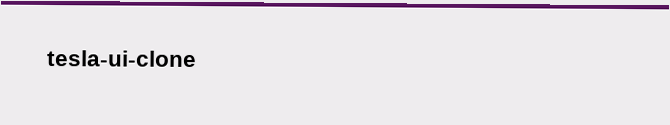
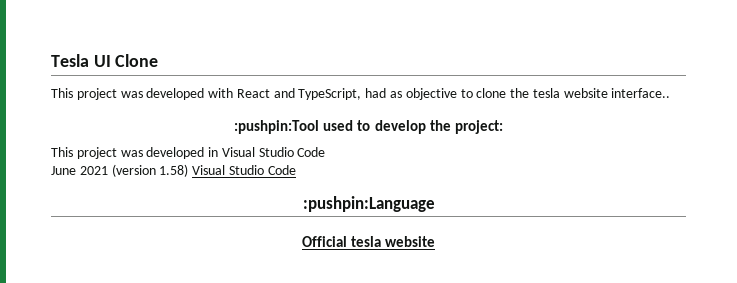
- tesla-ui-clone
+ Tesla UI Clone
+ This project was developed with React and TypeScript, had as objective to clone the tesla website interface..
+ :pushpin:Tool used to develop the project:
+ This project was developed in Visual Studio Code
+ June 2021 (version 1.58) Visual Studio Code
+ :pushpin:Language
+ Official tesla website

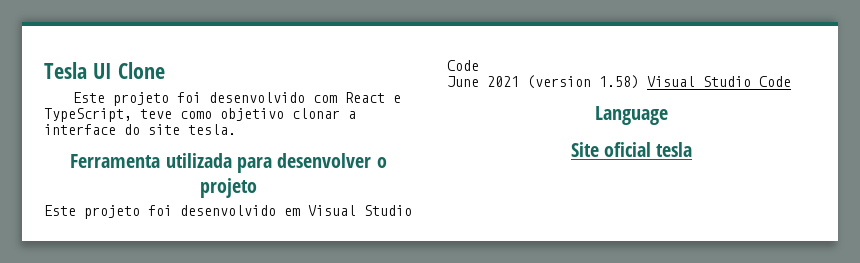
- This project was developed with React and TypeScript, had as objective to clone the tesla website interface..
- :pushpin:Tool used to develop the project:
- This project was developed in Visual Studio Code
+ Este projeto foi desenvolvido com React e TypeScript, teve como objetivo clonar a interface do site tesla.
+ Ferramenta utilizada para desenvolver o projeto
+ Este projeto foi desenvolvido em Visual Studio Code
- :pushpin:Language
- Official tesla website
+ Language
+ Site oficial tesla

